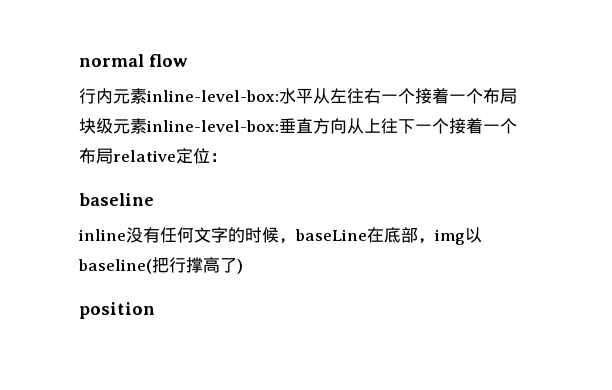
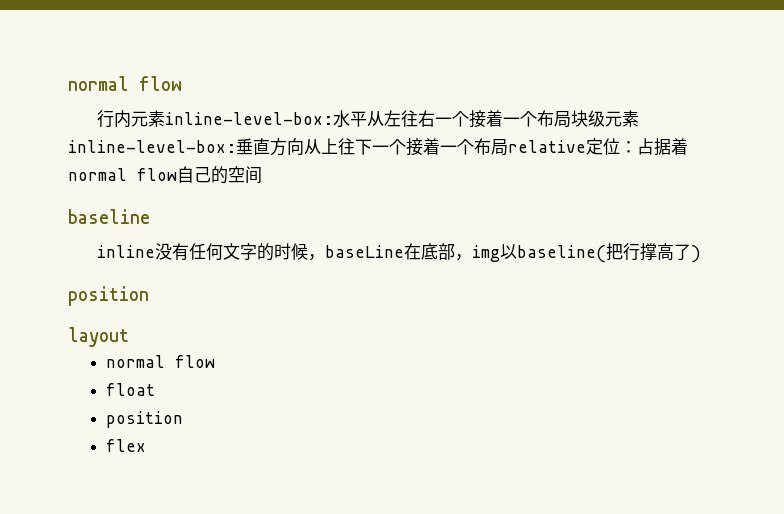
- 行内元素inline-level-box:水平从左往右一个接着一个布局块级元素inline-level-box:垂直方向从上往下一个接着一个布局relative定位：
+ 行内元素inline-level-box:水平从左往右一个接着一个布局块级元素inline-level-box:垂直方向从上往下一个接着一个布局relative定位：占据着normal flow自己的空间
+ layout
+ normal flow
+ float
+ position
+ flex

